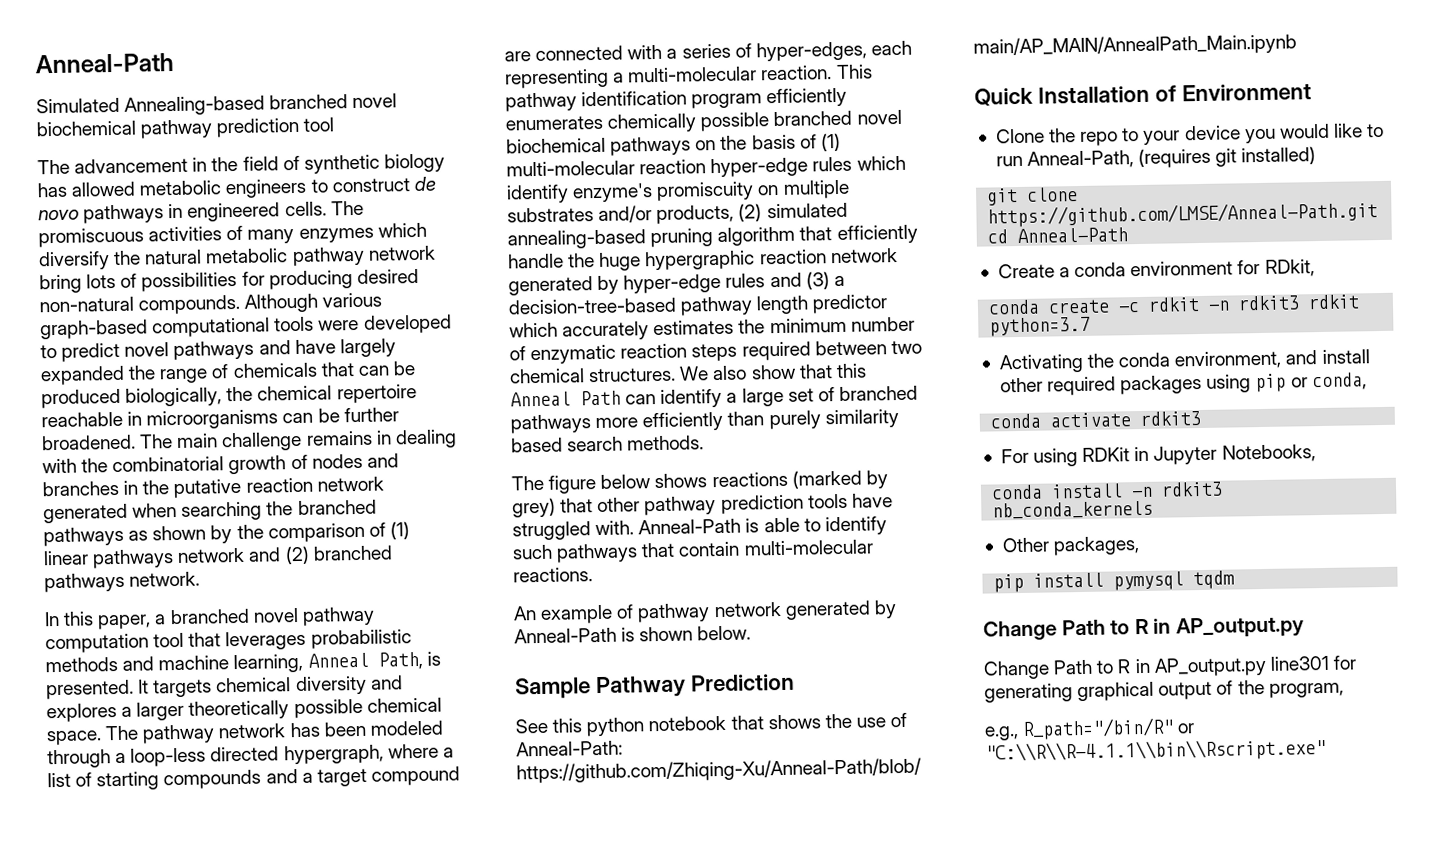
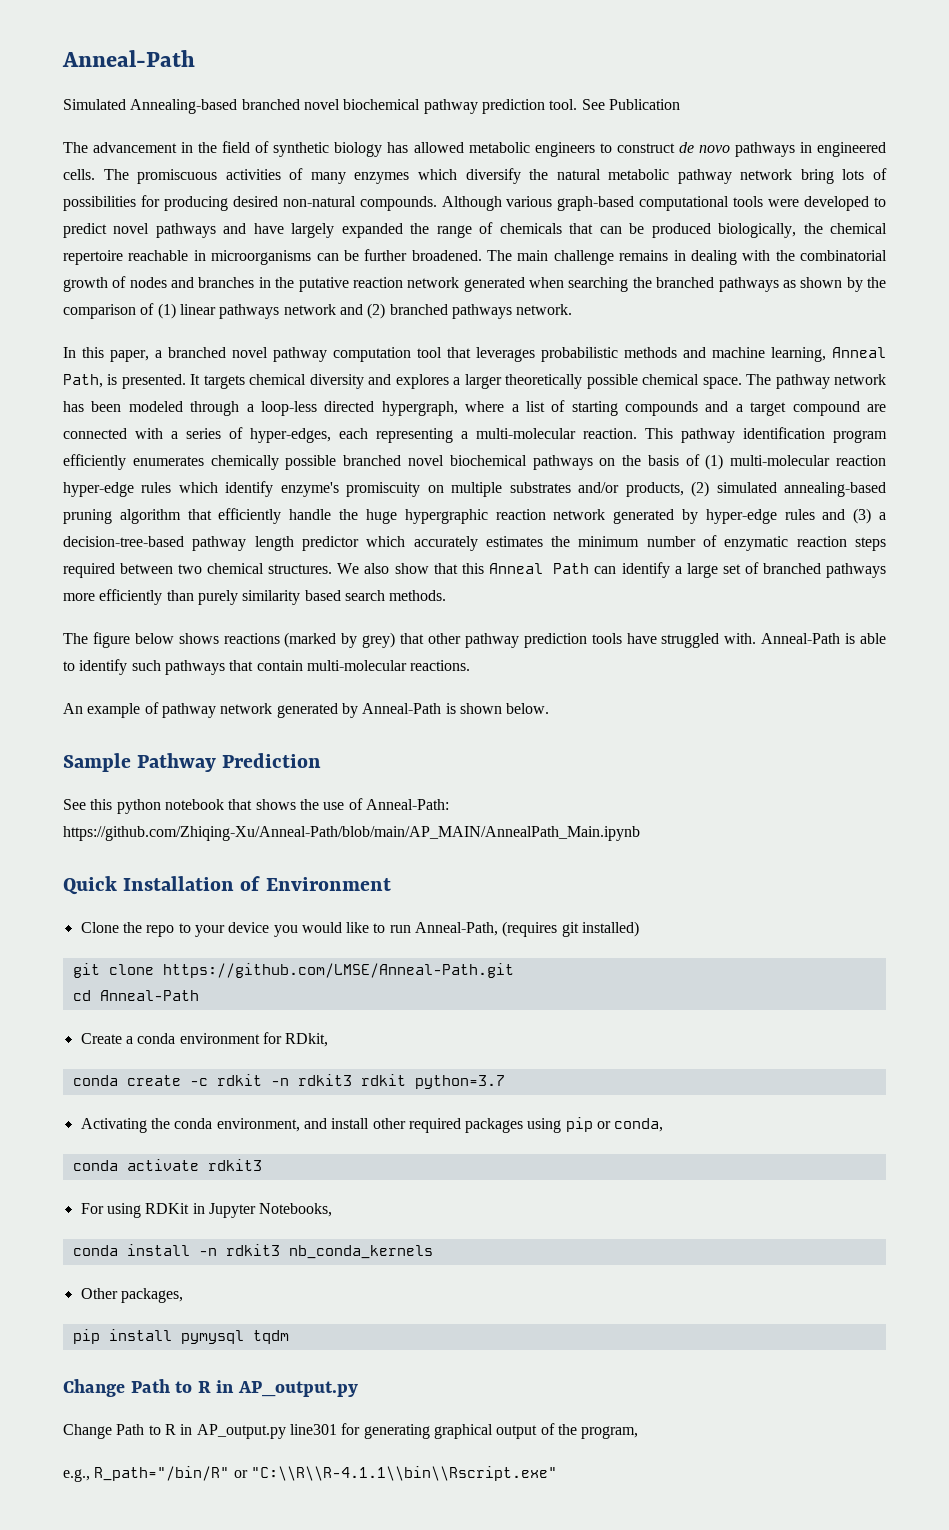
- Simulated Annealing-based branched novel biochemical pathway prediction tool
+ Simulated Annealing-based branched novel biochemical pathway prediction tool. See Publication

